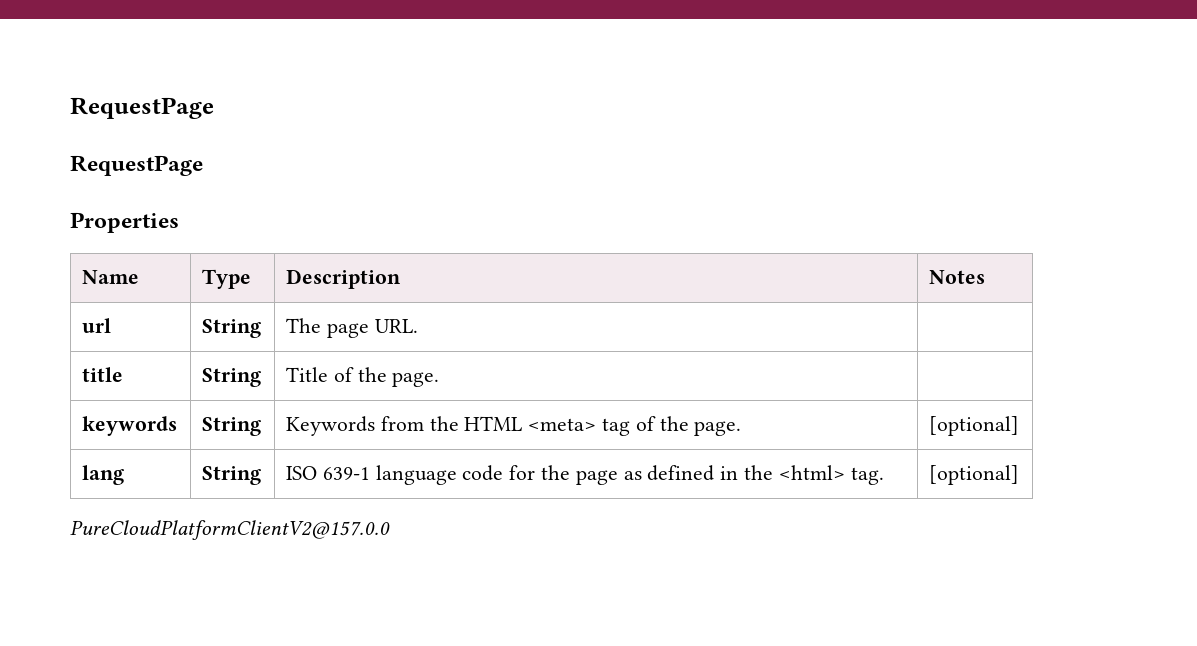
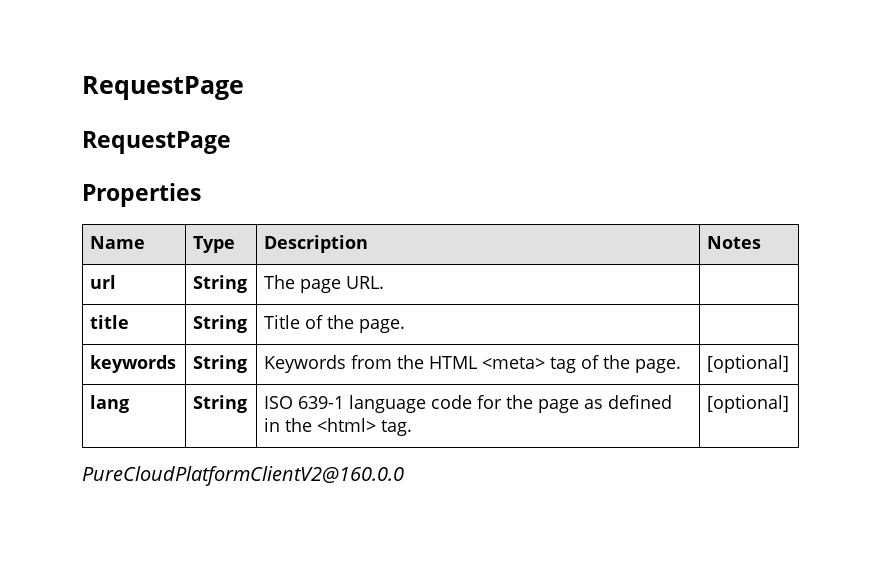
- PureCloudPlatformClientV2@157.0.0
+ PureCloudPlatformClientV2@160.0.0

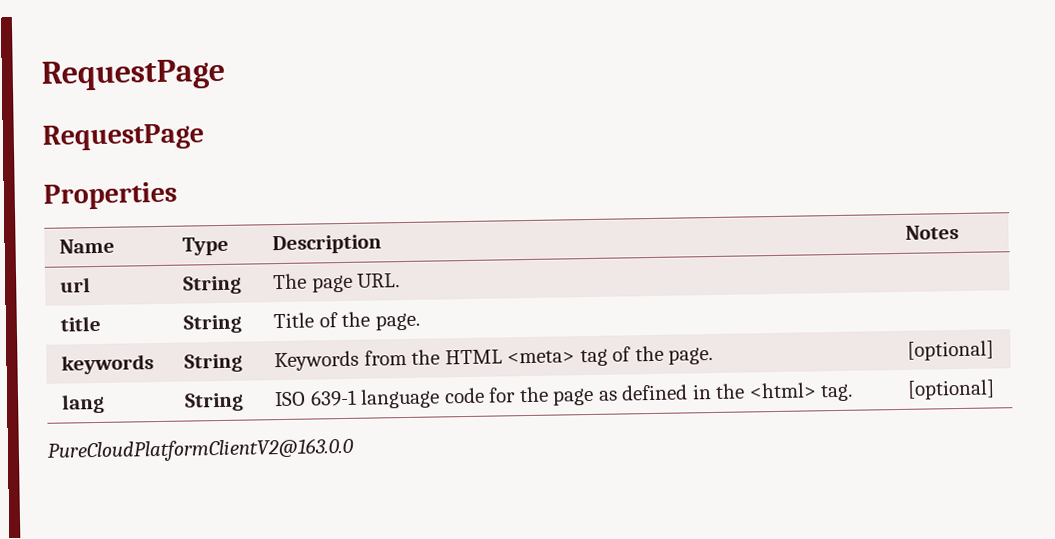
- PureCloudPlatformClientV2@160.0.0
+ PureCloudPlatformClientV2@163.0.0

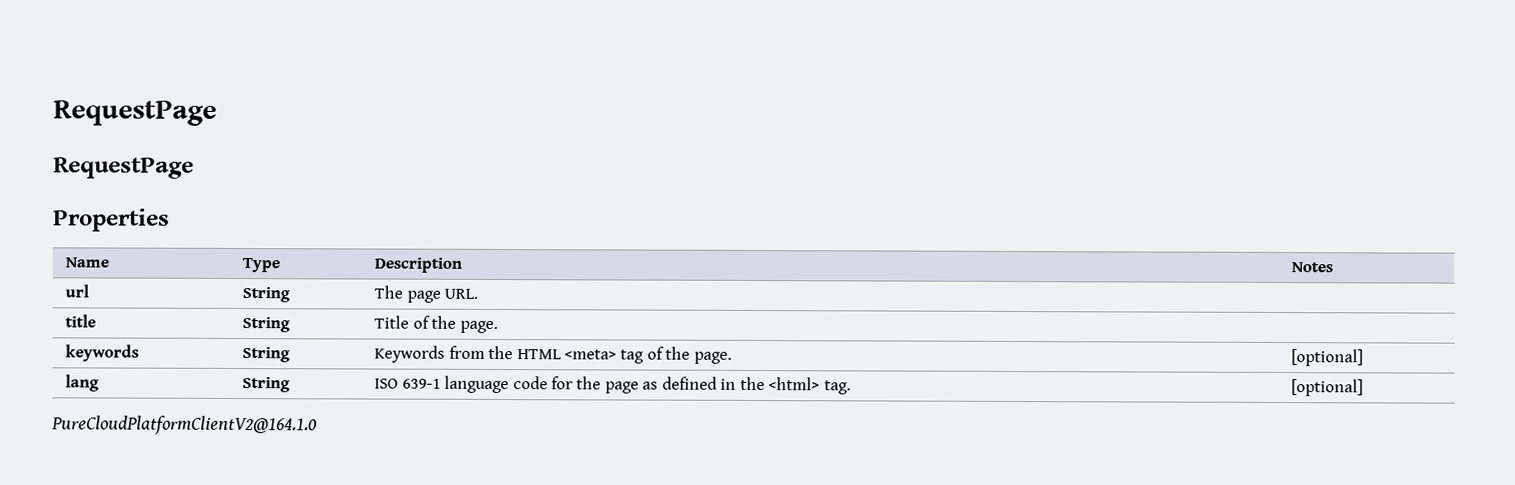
- PureCloudPlatformClientV2@163.0.0
+ PureCloudPlatformClientV2@164.1.0

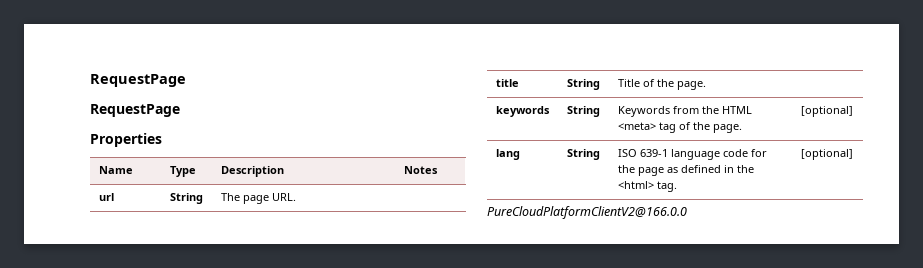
- PureCloudPlatformClientV2@164.1.0
+ PureCloudPlatformClientV2@166.0.0

